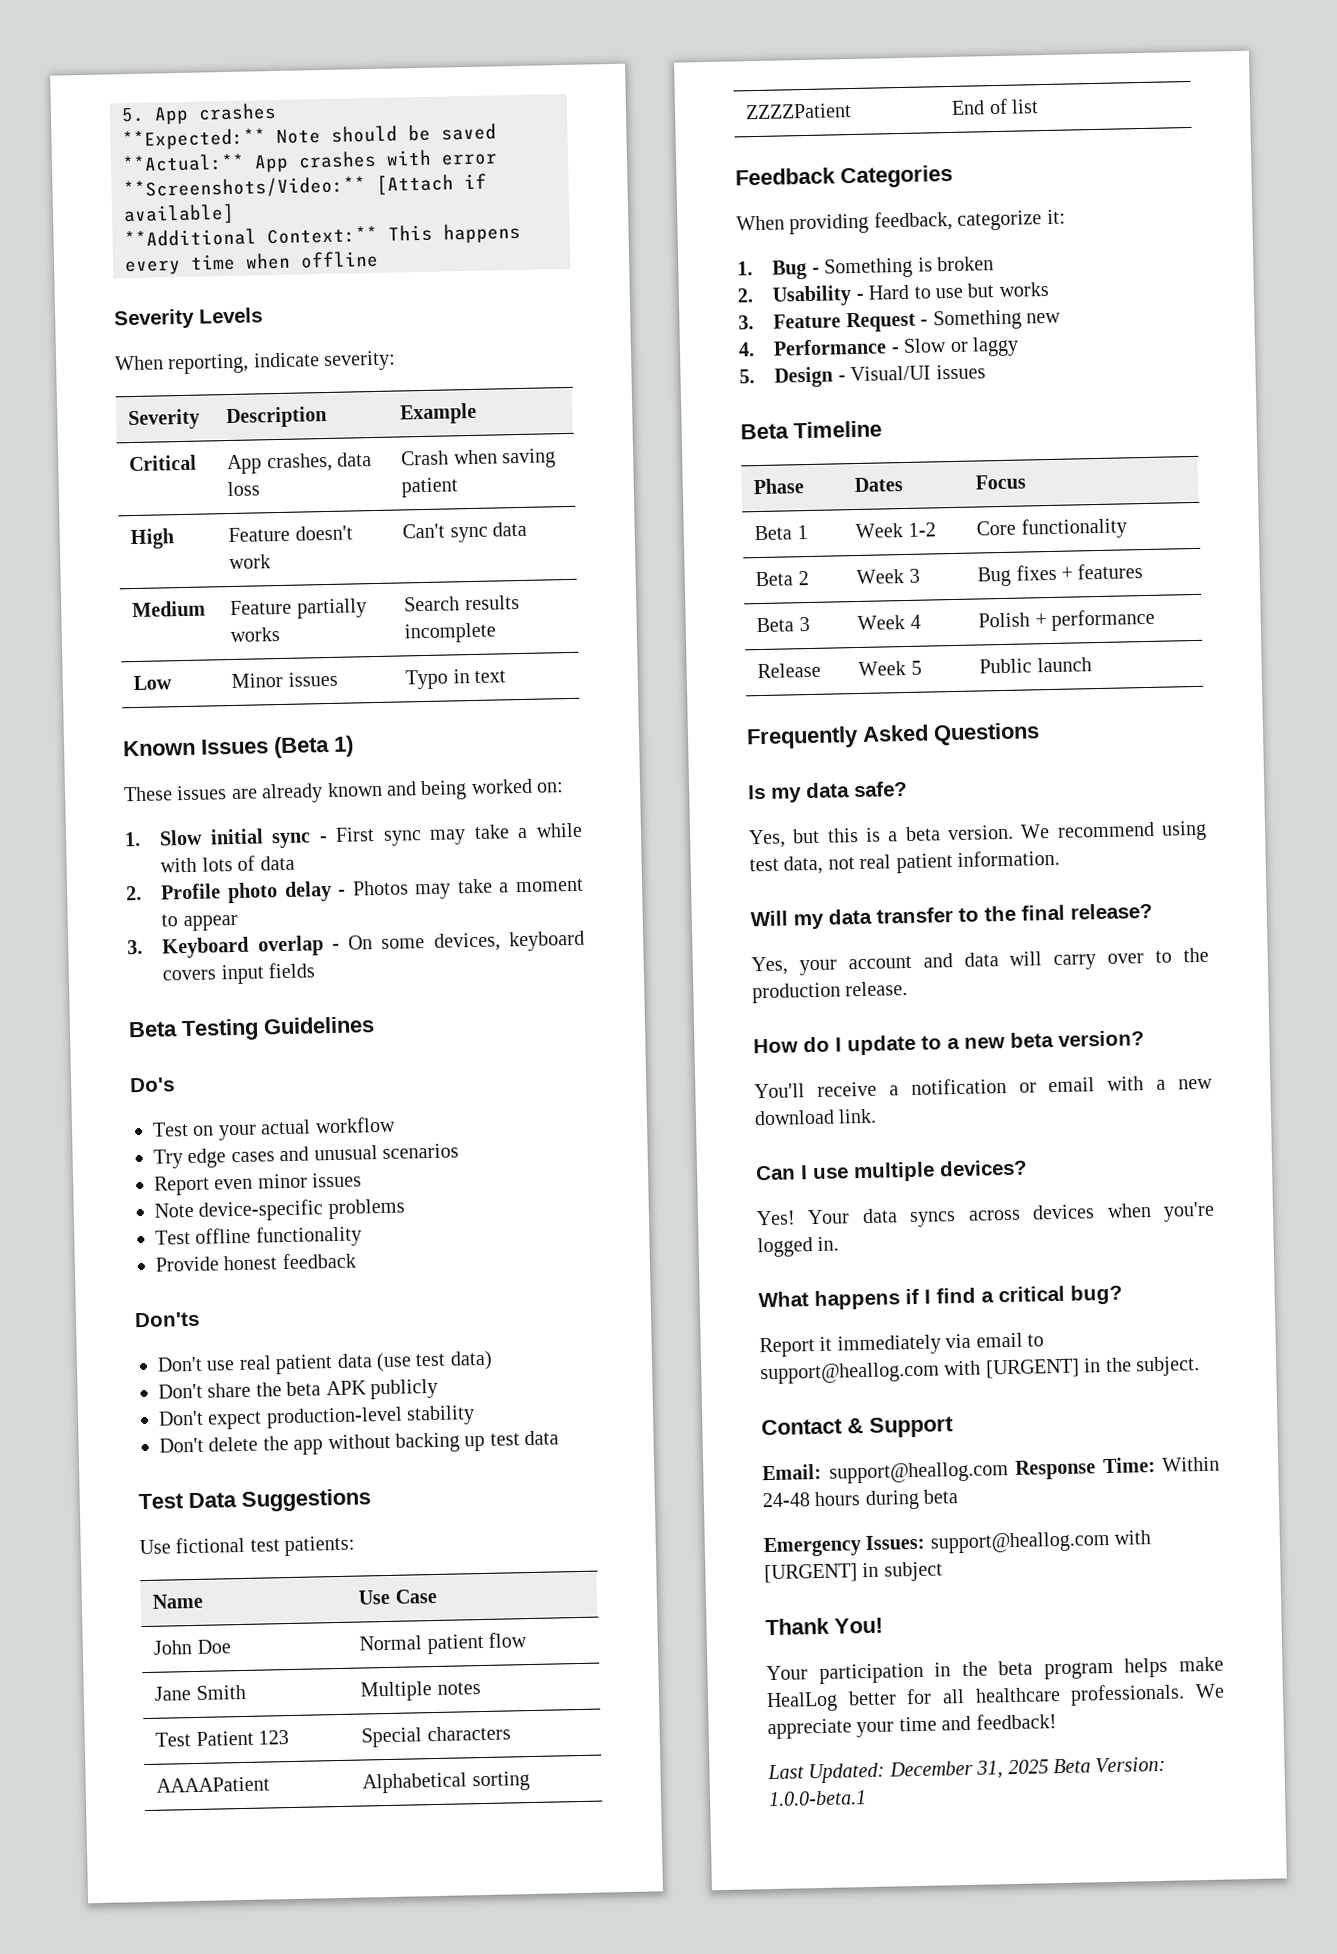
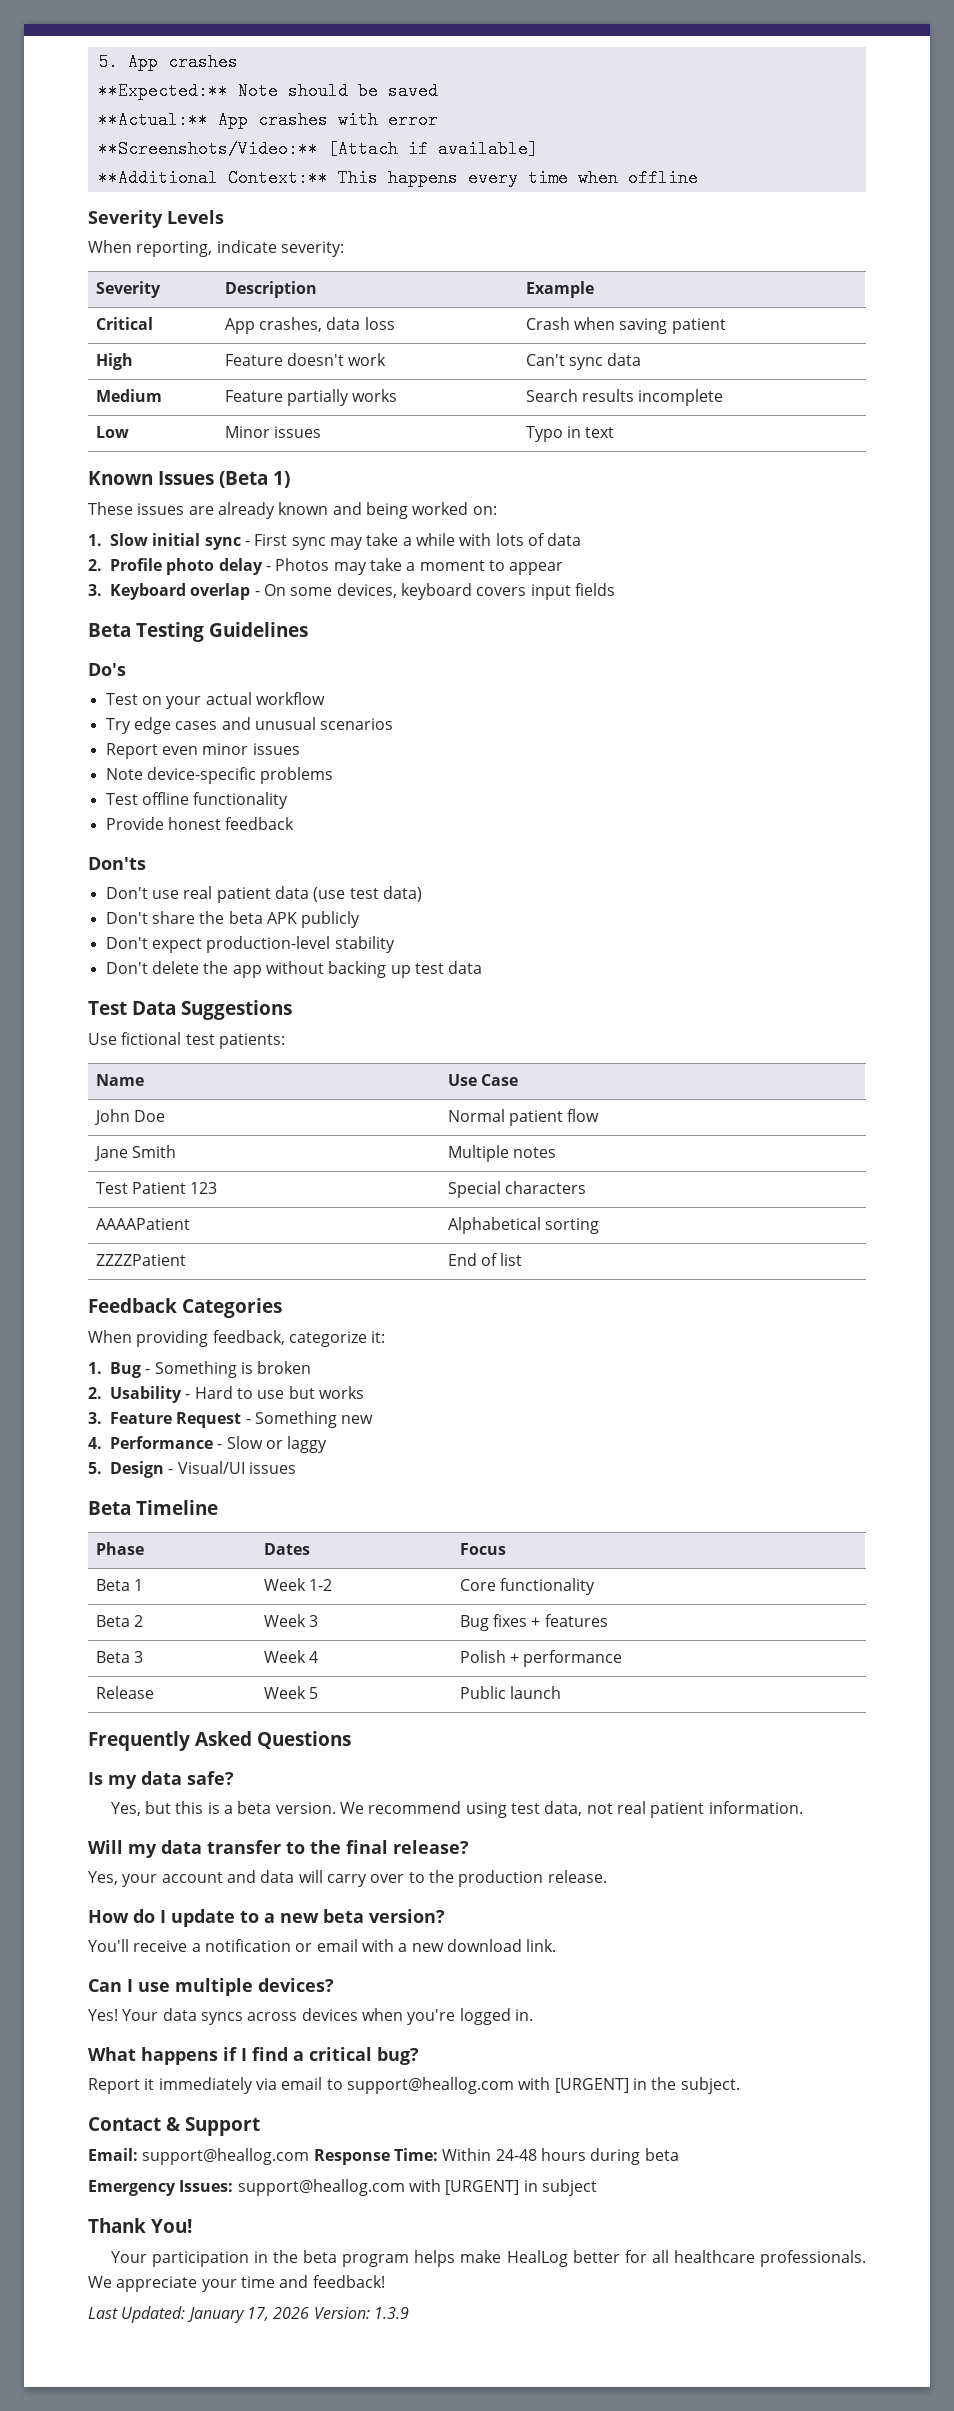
- Last Updated: December 31, 2025 Beta Version: 1.0.0-beta.1
+ Last Updated: January 17, 2026 Version: 1.3.9

